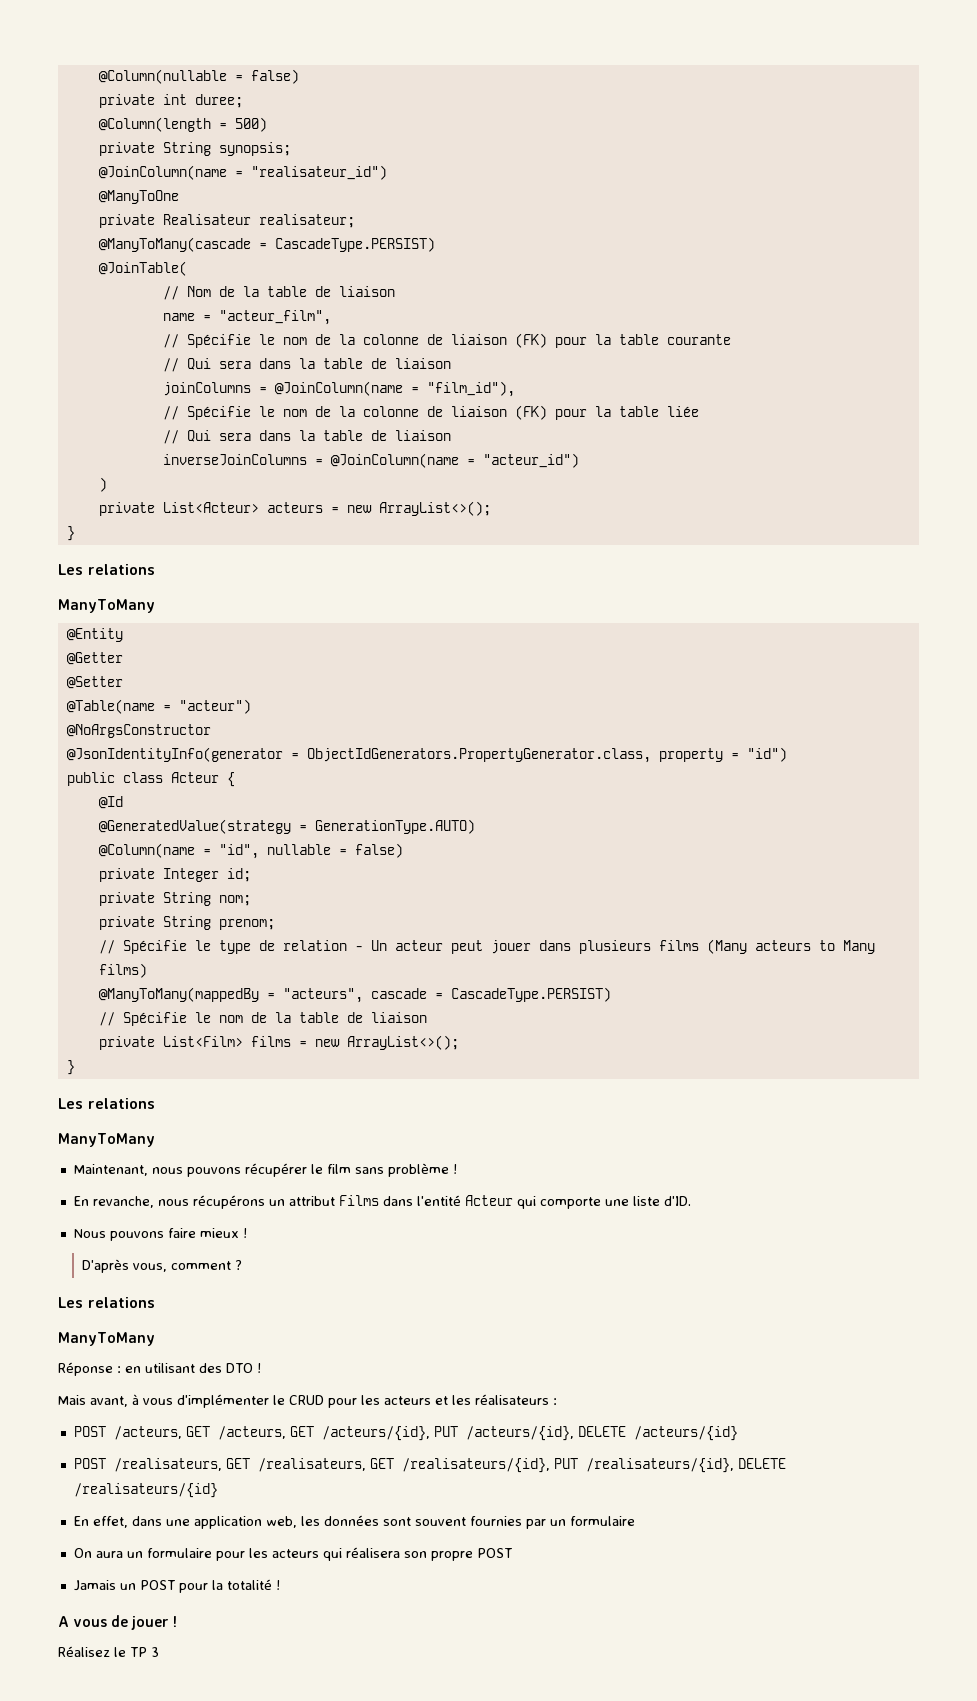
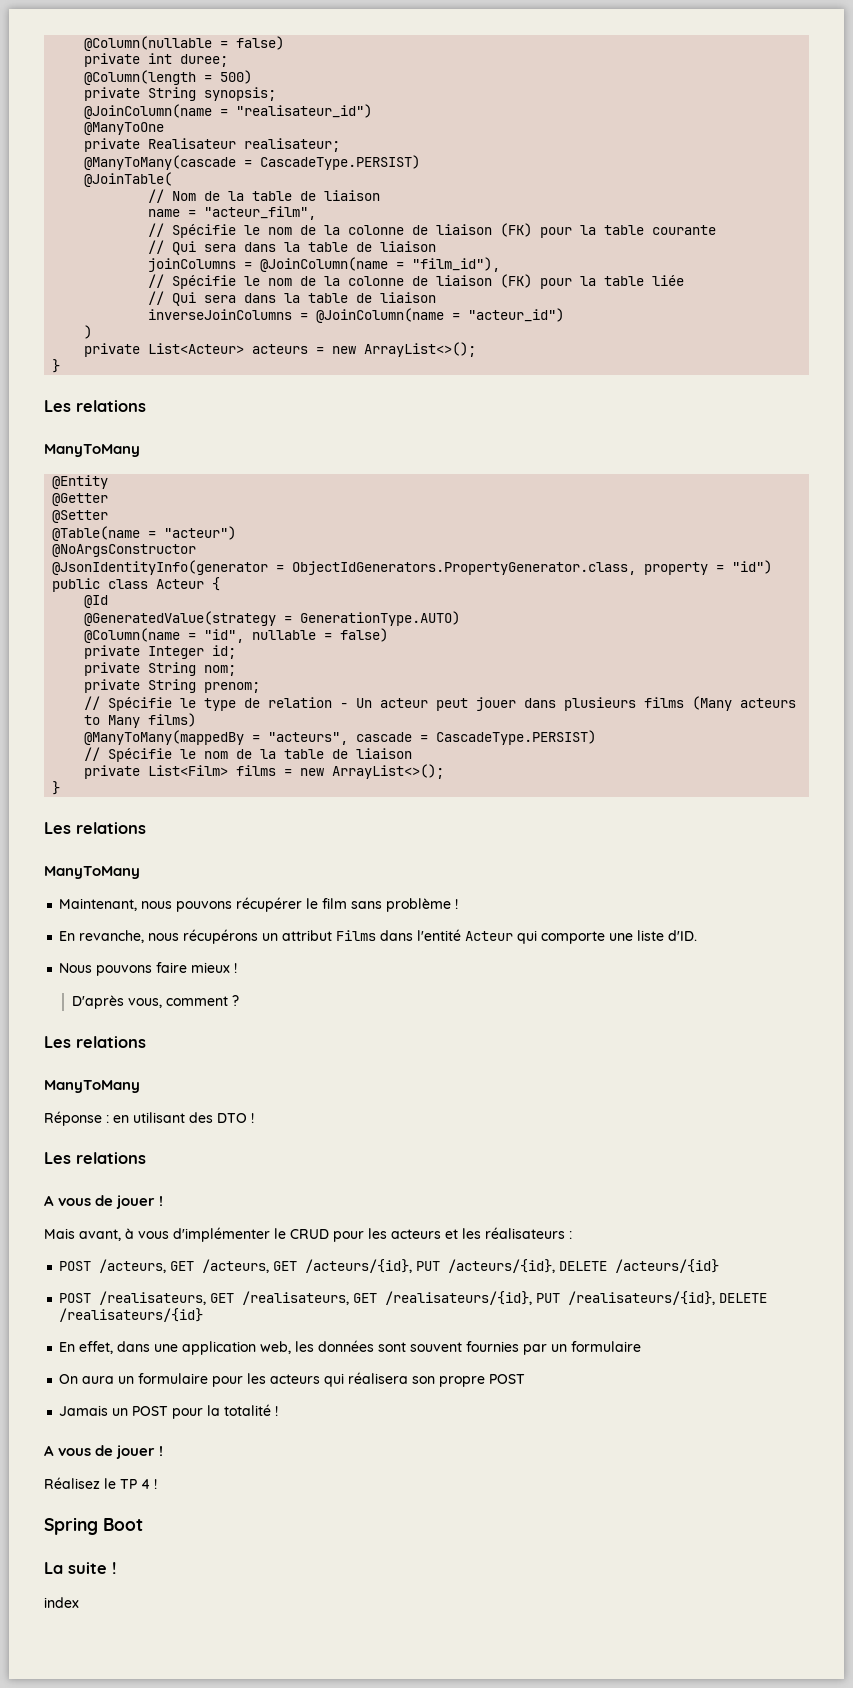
  Réponse : en utilisant des DTO !
+ Les relations
+ A vous de jouer !
- Réalisez le TP 3
+ Réalisez le TP 4 !
+ Spring Boot
+ La suite !
+ index

